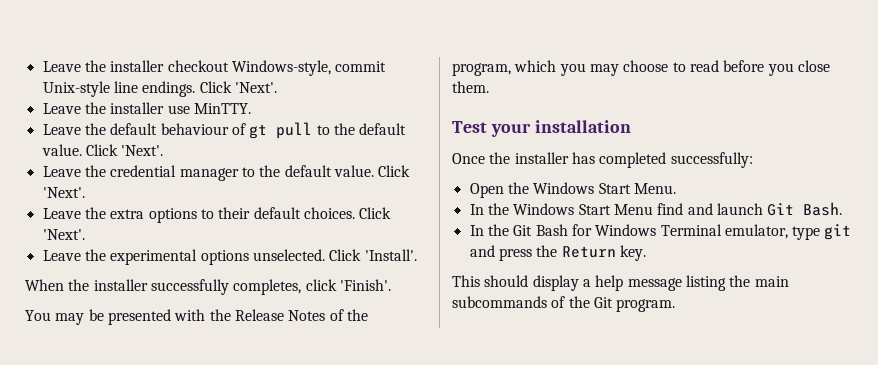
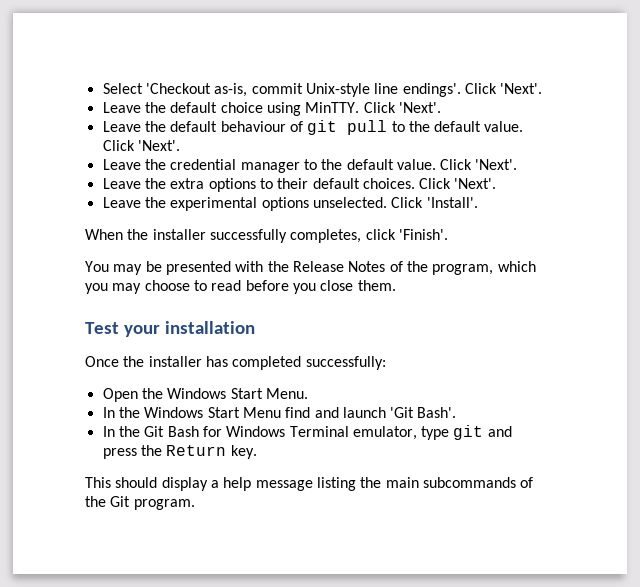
- Leave the installer checkout Windows-style, commit Unix-style line endings. Click 'Next'.
- Leave the installer use MinTTY.
+ Select 'Checkout as-is, commit Unix-style line endings'. Click 'Next'.
+ Leave the default choice using MinTTY. Click 'Next'.
- Leave the default behaviour of gt pull to the default value.
+ Leave the default behaviour of git pull to the default value.
- In the Windows Start Menu find and launch Git Bash.
+ In the Windows Start Menu find and launch 'Git Bash'.

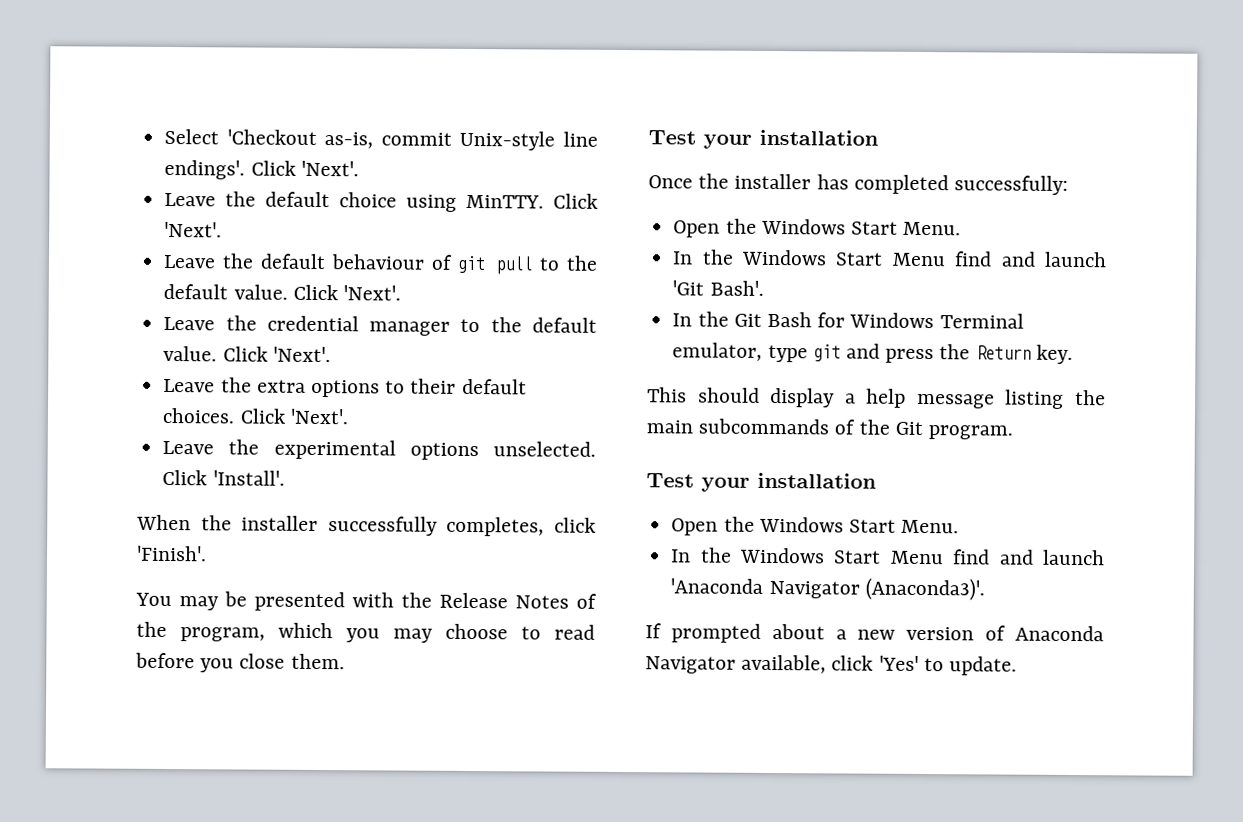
  This should display a help message listing the main subcommands of the Git program.
+ Test your installation
+ Open the Windows Start Menu.
+ In the Windows Start Menu find and launch 'Anaconda Navigator (Anaconda3)'.
+ If prompted about a new version of Anaconda Navigator available, click 'Yes' to update.

